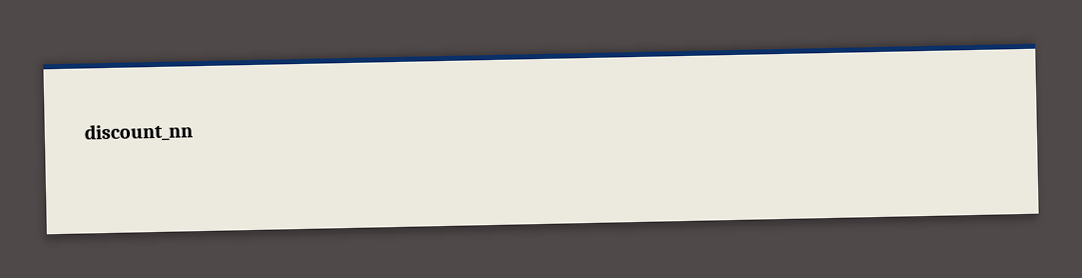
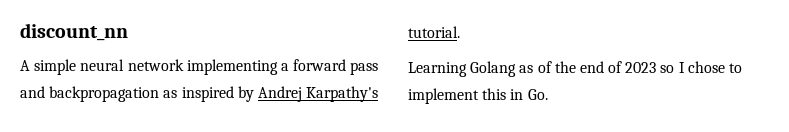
+ A simple neural network implementing a forward pass and backpropagation as inspired by Andrej Karpathy's tutorial.
+ Learning Golang as of the end of 2023 so I chose to implement this in Go.

